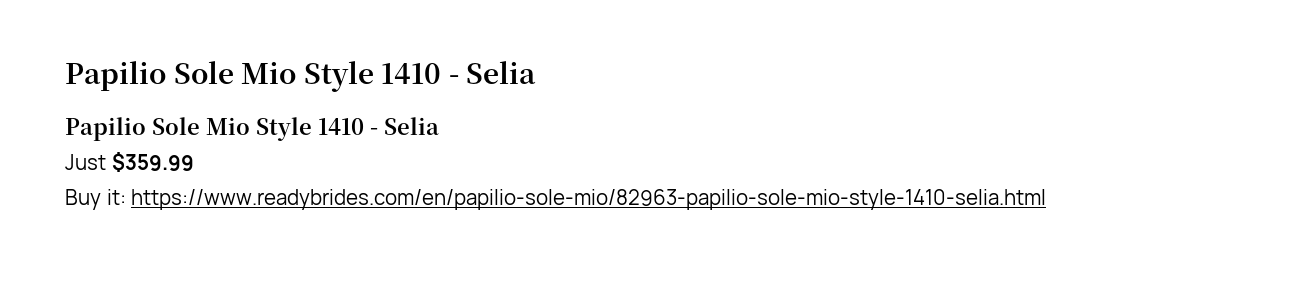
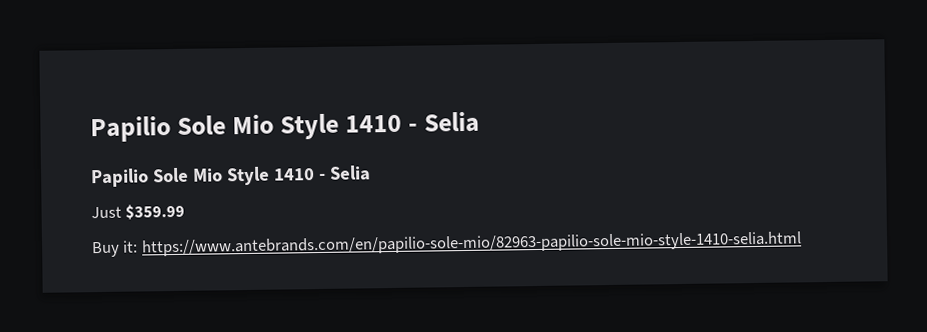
- Buy it: https://www.readybrides.com/en/papilio-sole-mio/82963-papilio-sole-mio-style-1410-selia.html
+ Buy it: https://www.antebrands.com/en/papilio-sole-mio/82963-papilio-sole-mio-style-1410-selia.html

